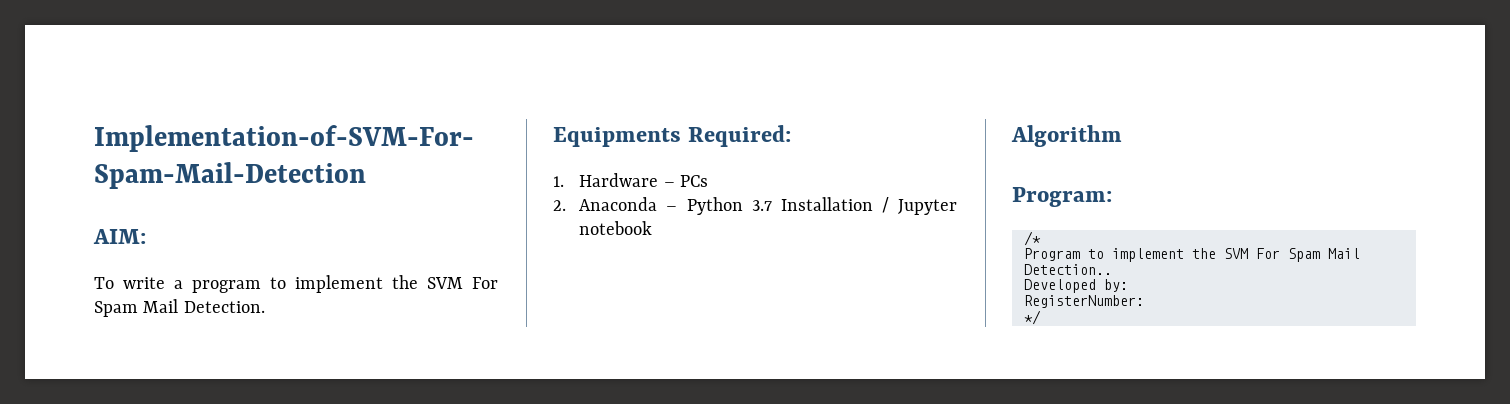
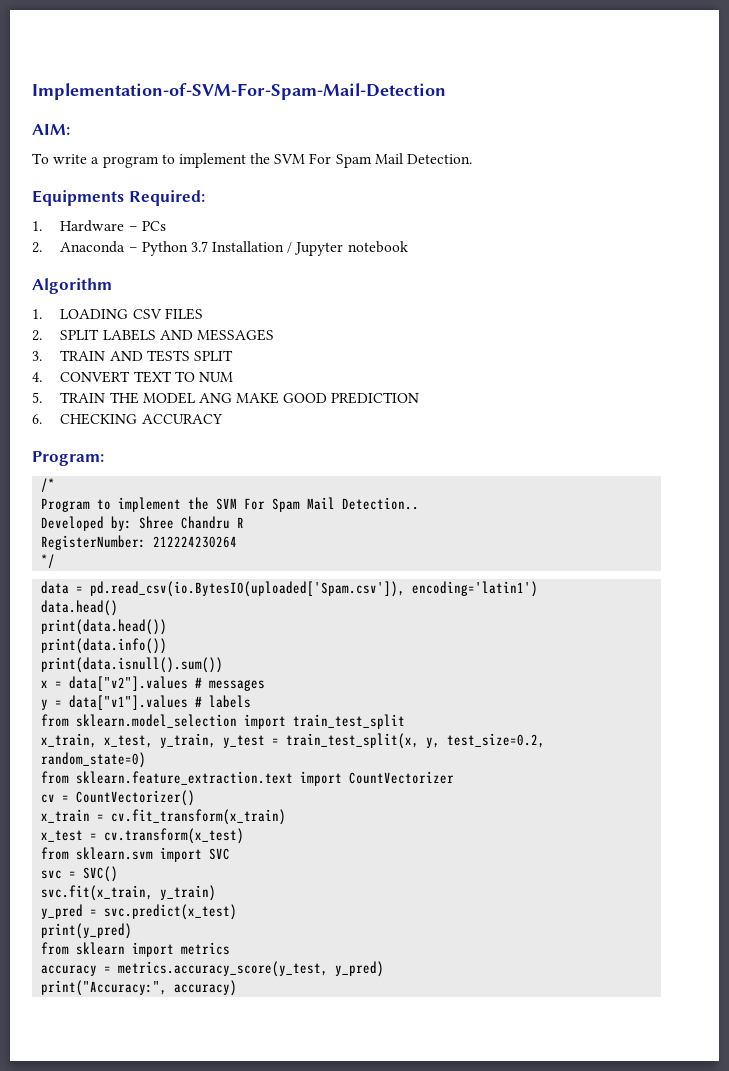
+ 1. LOADING CSV FILES
+ 2. SPLIT LABELS AND MESSAGES
+ 3. TRAIN AND TESTS SPLIT
+ 4. CONVERT TEXT TO NUM
+ 5. TRAIN THE MODEL ANG MAKE GOOD PREDICTION
+ 6. CHECKING ACCURACY
- Developed by:
+ Developed by: Shree Chandru R
- RegisterNumber:
+ RegisterNumber: 212224230264
+ data = pd.read_csv(io.BytesIO(uploaded['Spam.csv']), encoding='latin1')
+ data.head()
+ print(data.head())
+ print(data.info())
+ print(data.isnull().sum())
+ x = data["v2"].values # messages
+ y = data["v1"].values # labels
+ from sklearn.model_selection import train_test_split
+ x_train, x_test, y_train, y_test = train_test_split(x, y, test_size=0.2, random_state=0)
+ from sklearn.feature_extraction.text import CountVectorizer
+ cv = CountVectorizer()
+ x_train = cv.fit_transform(x_train)
+ x_test = cv.transform(x_test)
+ from sklearn.svm import SVC
+ svc = SVC()
+ svc.fit(x_train, y_train)
+ y_pred = svc.predict(x_test)
+ print(y_pred)
+ from sklearn import metrics
+ accuracy = metrics.accuracy_score(y_test, y_pred)
+ print("Accuracy:", accuracy)

